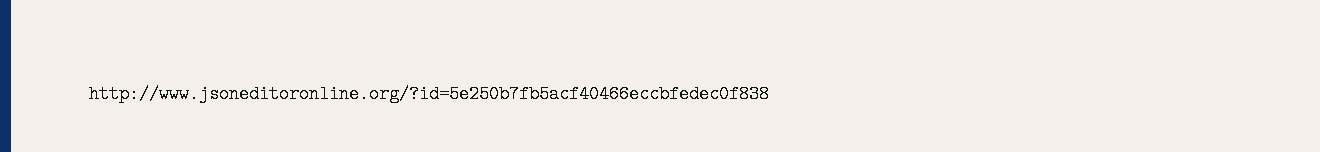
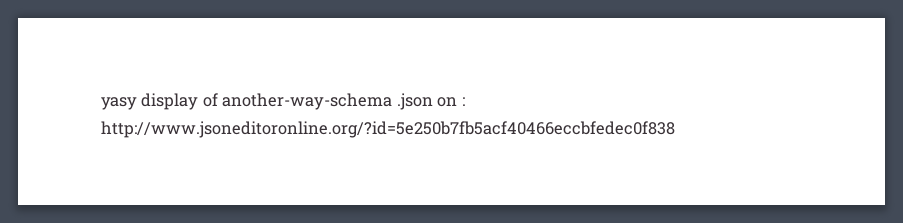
- http://www.jsoneditoronline.org/?id=5e250b7fb5acf40466eccbfedec0f838
+ уasy display of another-way-schema .json on : http://www.jsoneditoronline.org/?id=5e250b7fb5acf40466eccbfedec0f838

